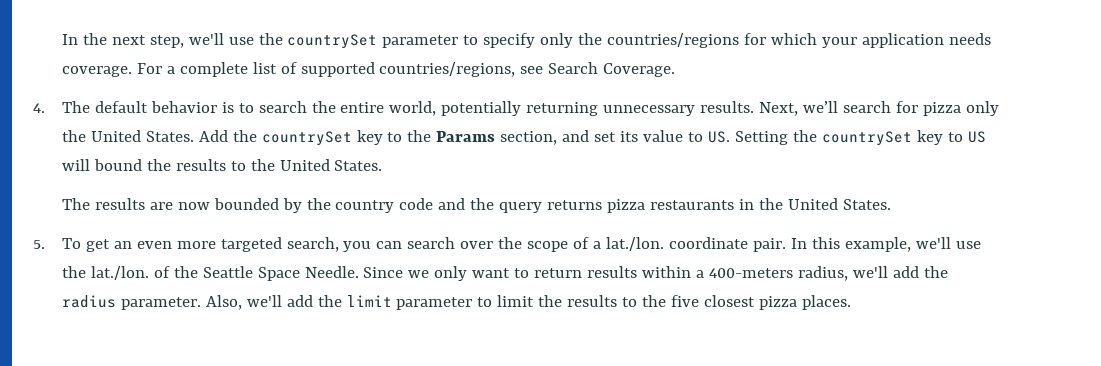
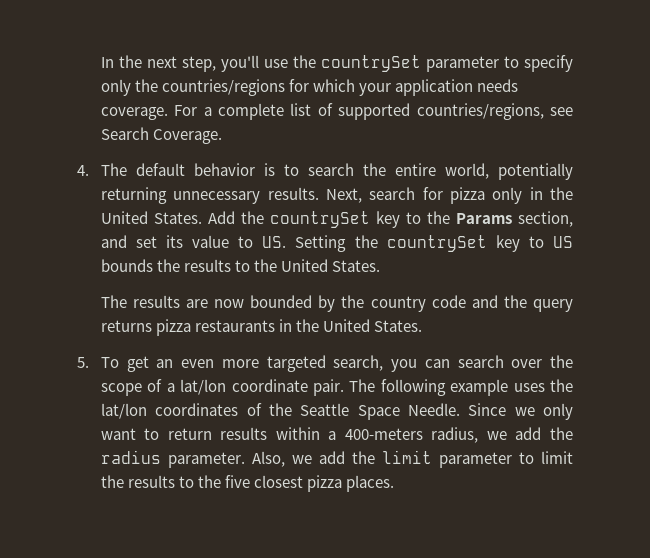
- In the next step, we'll use the countrySet parameter to specify only the countries/regions for which your application needs coverage.
+ In the next step, you'll use the countrySet parameter to specify only the countries/regions for which your application needs coverage.
- Next, we’ll search for pizza only the United States.
+ Next, search for pizza only in the United States.
- Add the countrySet key to the Params section, and set its value to US. Setting the countrySet key to US will bound the results to the United States.
+ Add the countrySet key to the Params section, and set its value to US. Setting the countrySet key to US bounds the results to the United States.
- 5. To get an even more targeted search, you can search over the scope of a lat./lon. coordinate pair.
+ 5. To get an even more targeted search, you can search over the scope of a lat/lon coordinate pair.
- In this example, we'll use the lat./lon. of the Seattle Space Needle.
+ The following example uses the lat/lon coordinates of the Seattle Space Needle.
- Since we only want to return results within a 400-meters radius, we'll add the radius parameter.
+ Since we only want to return results within a 400-meters radius, we add the radius parameter.
- Also, we'll add the limit parameter to limit the results to the five closest pizza places.
+ Also, we add the limit parameter to limit the results to the five closest pizza places.

